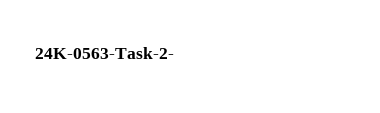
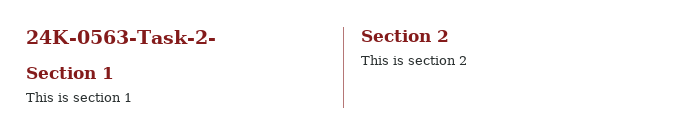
+ Section 1
+ This is section 1
+ Section 2
+ This is section 2

